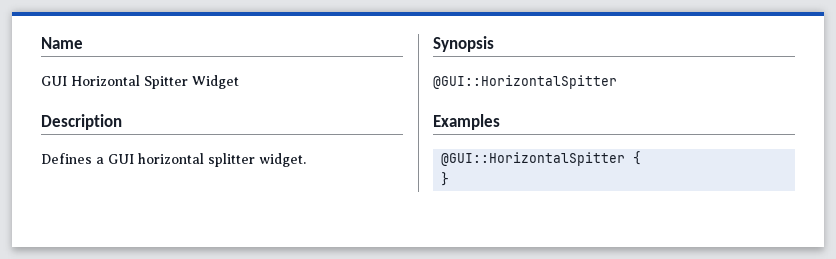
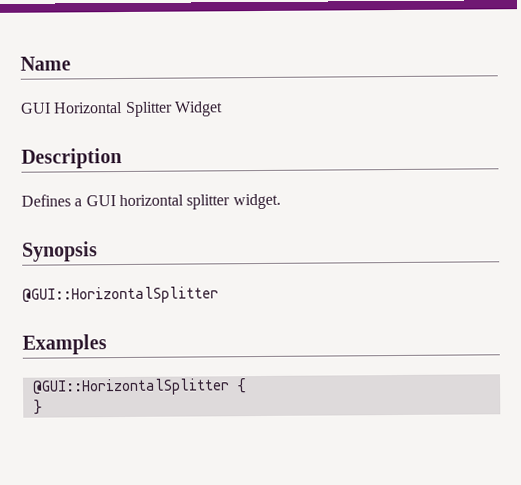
- GUI Horizontal Spitter Widget
+ GUI Horizontal Splitter Widget
  Synopsis
- @GUI::HorizontalSpitter
+ @GUI::HorizontalSplitter
- @GUI::HorizontalSpitter {
+ @GUI::HorizontalSplitter {

